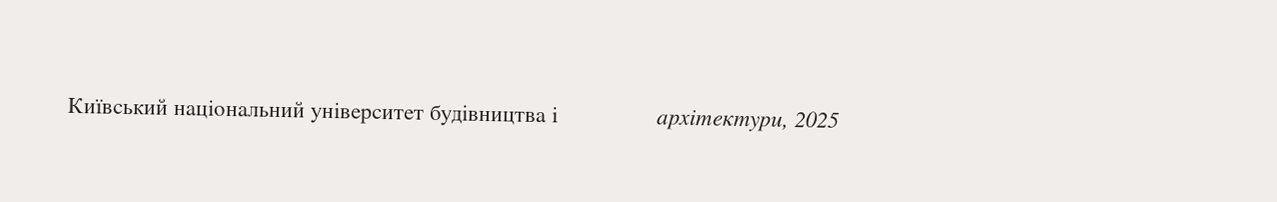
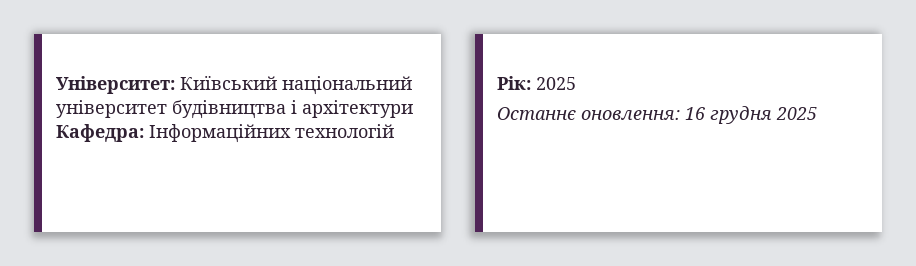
- Київський національний університет будівництва і архітектури, 2025
+ Університет: Київський національний університет будівництва і архітектури Кафедра: Інформаційних технологій Рік: 2025
+ Останнє оновлення: 16 грудня 2025

